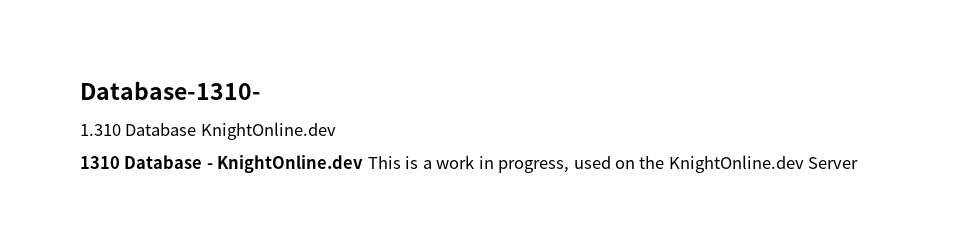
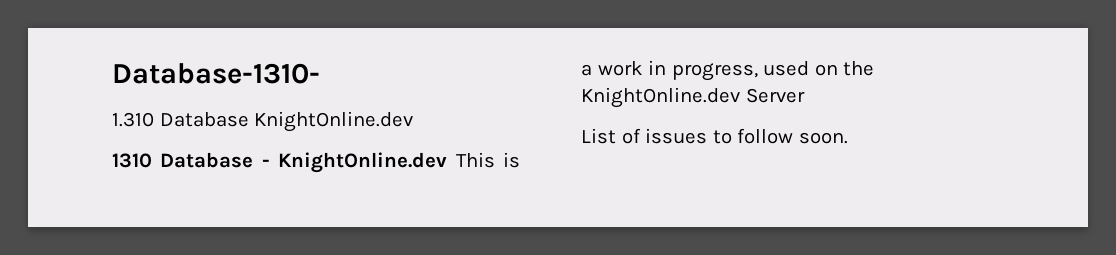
+ List of issues to follow soon.

